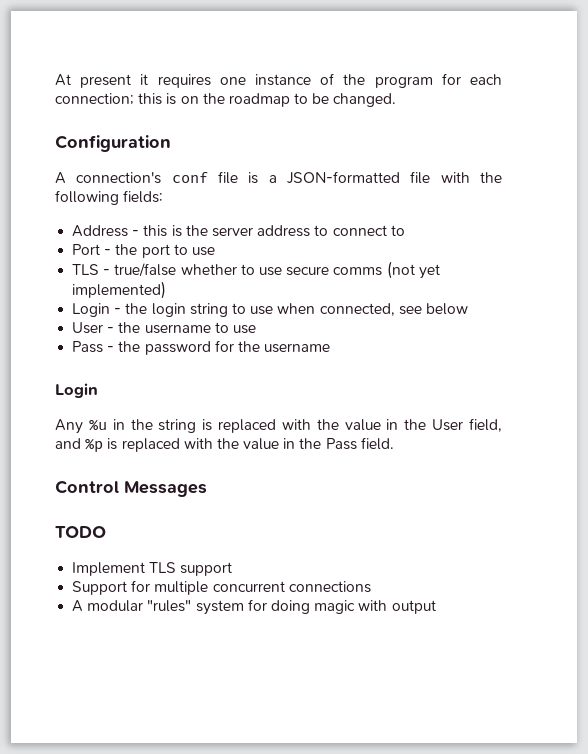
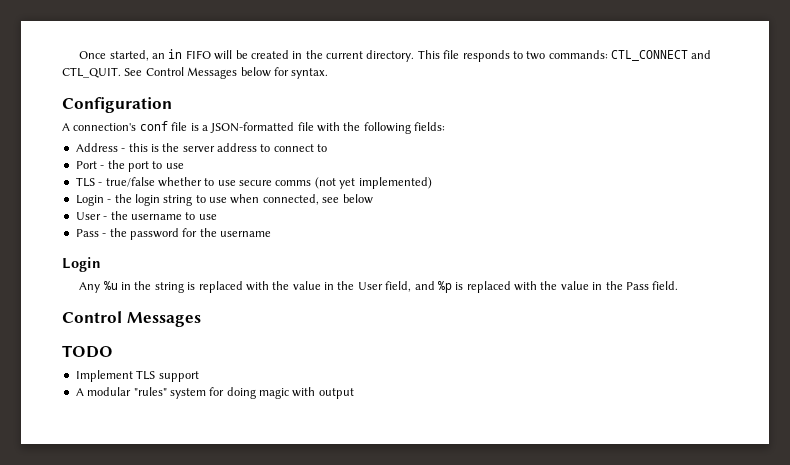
- At present it requires one instance of the program for each connection; this is on the roadmap to be changed.
+ Once started, an in FIFO will be created in the current directory. This file responds to two commands: CTL_CONNECT and CTL_QUIT. See Control Messages below for syntax.
- Support for multiple concurrent connections

